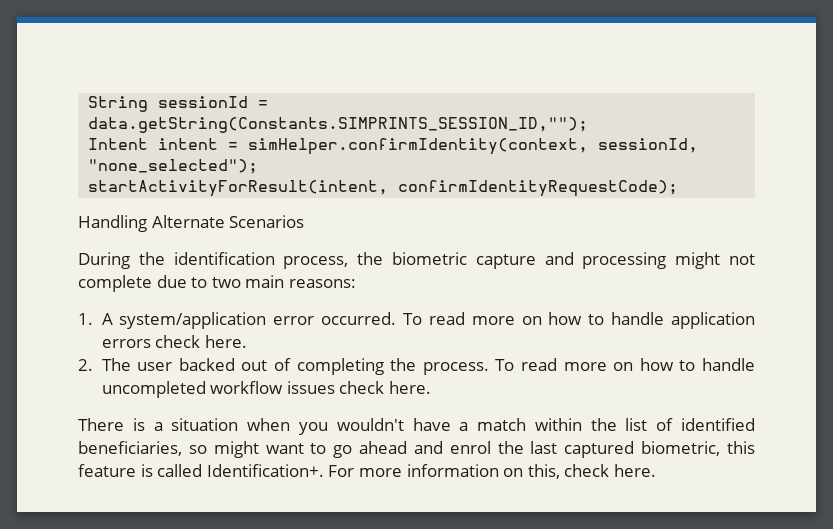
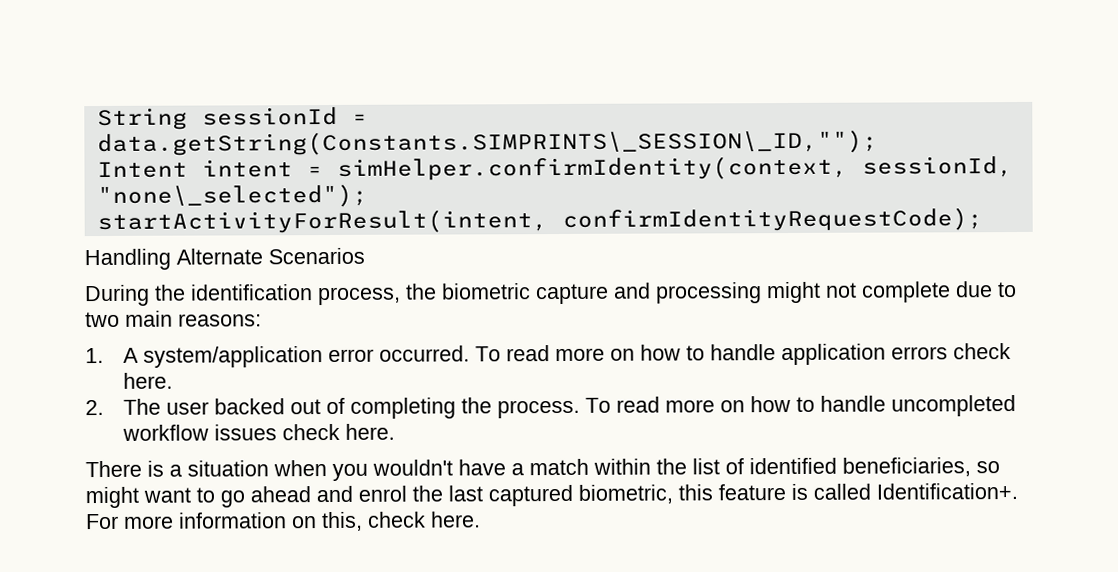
- String sessionId = data.getString(Constants.SIMPRINTS_SESSION_ID,"");
+ String sessionId = data.getString(Constants.SIMPRINTS\_SESSION\_ID,"");
- Intent intent = simHelper.confirmIdentity(context, sessionId, "none_selected");
+ Intent intent = simHelper.confirmIdentity(context, sessionId, "none\_selected");

